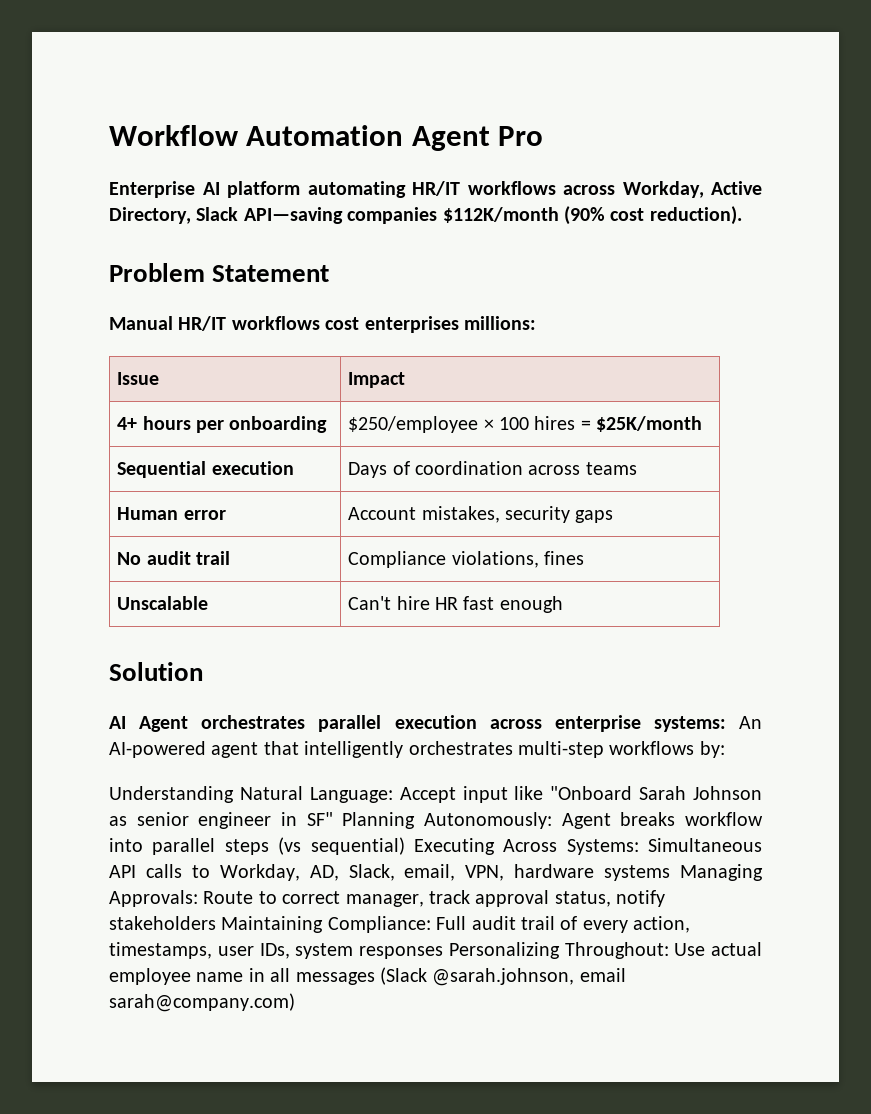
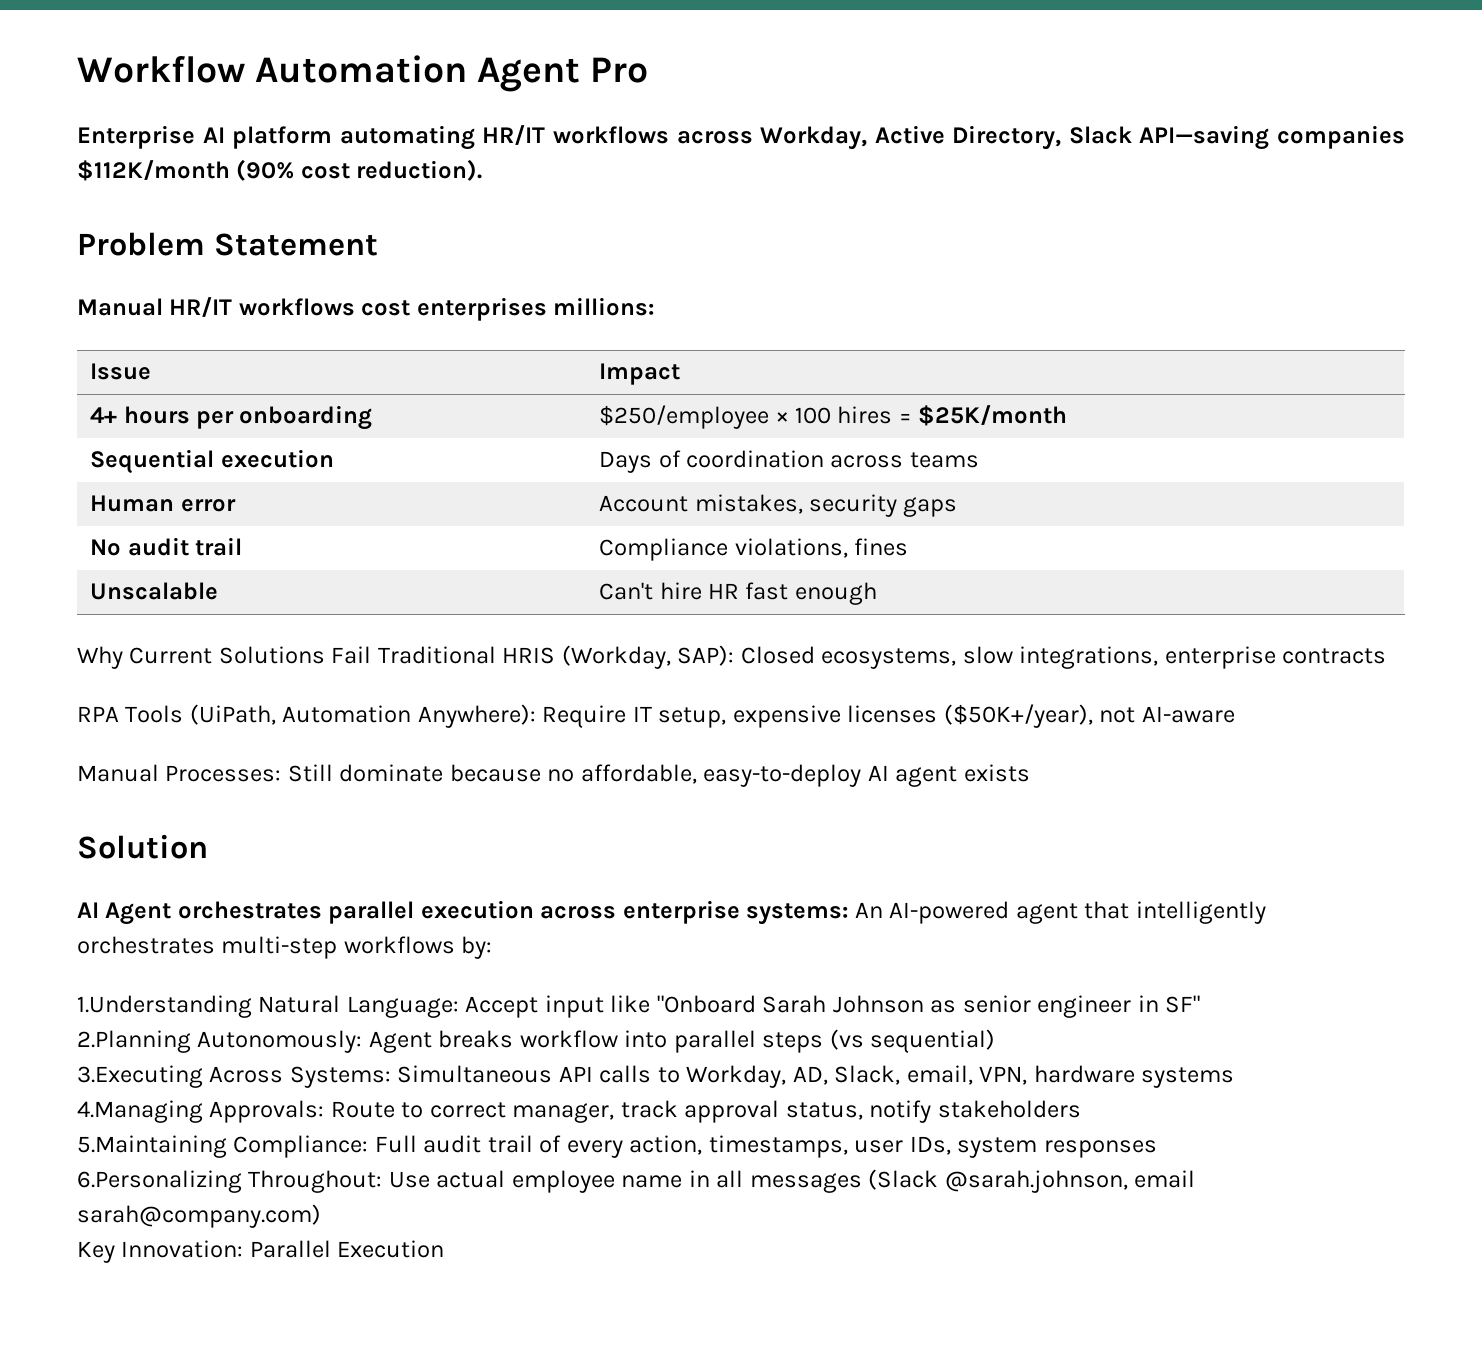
+ Why Current Solutions Fail Traditional HRIS (Workday, SAP): Closed ecosystems, slow integrations, enterprise contracts
+ RPA Tools (UiPath, Automation Anywhere): Require IT setup, expensive licenses ($50K+/year), not AI-aware
+ Manual Processes: Still dominate because no affordable, easy-to-deploy AI agent exists
- Understanding Natural Language:
+ 1.Understanding Natural Language:
- Accept input like "Onboard Sarah Johnson as senior engineer in SF" Planning Autonomously:
+ Accept input like "Onboard Sarah Johnson as senior engineer in SF"
+ 2.Planning Autonomously:
- Agent breaks workflow into parallel steps (vs sequential) Executing Across Systems:
+ Agent breaks workflow into parallel steps (vs sequential)
+ 3.Executing Across Systems:
- Simultaneous API calls to Workday, AD, Slack, email, VPN, hardware systems Managing Approvals:
+ Simultaneous API calls to Workday, AD, Slack, email, VPN, hardware systems
+ 4.Managing Approvals:
- Route to correct manager, track approval status, notify stakeholders Maintaining Compliance:
+ Route to correct manager, track approval status, notify stakeholders
+ 5.Maintaining Compliance:
- Full audit trail of every action, timestamps, user IDs, system responses Personalizing Throughout:
+ Full audit trail of every action, timestamps, user IDs, system responses
+ 6.Personalizing Throughout:
+ Key Innovation: Parallel Execution

